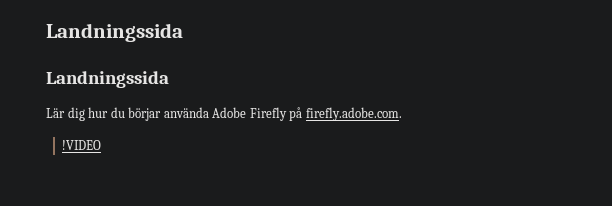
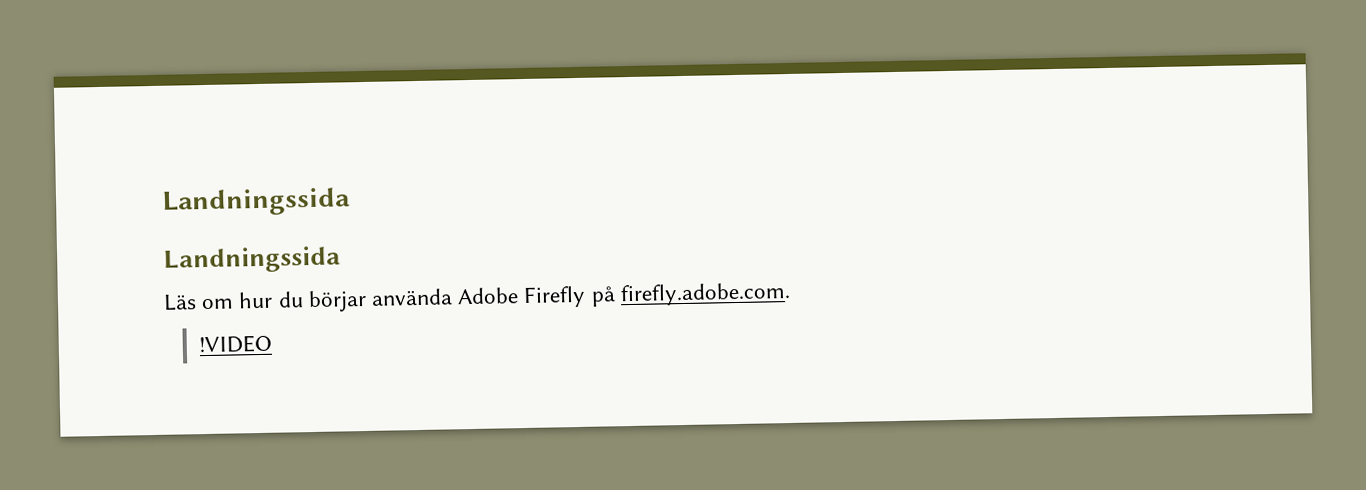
- Lär dig hur du börjar använda Adobe Firefly på firefly.adobe.com.
+ Läs om hur du börjar använda Adobe Firefly på firefly.adobe.com.

